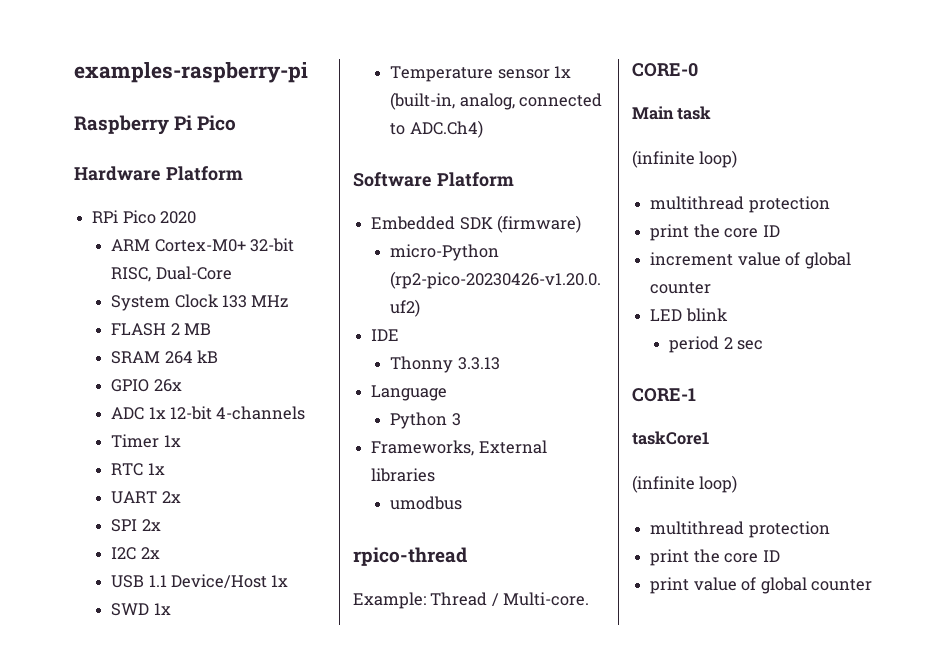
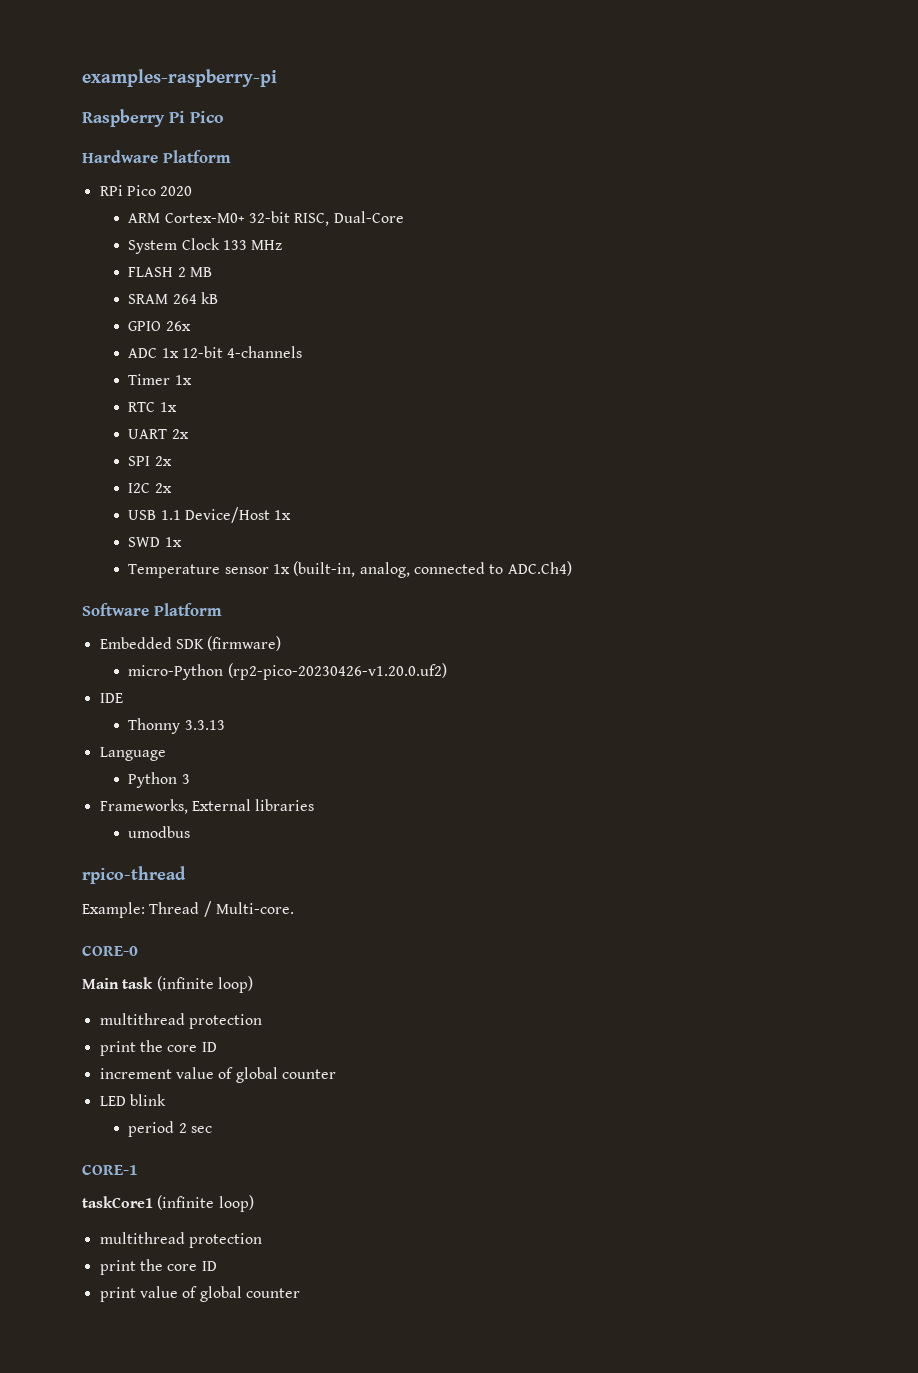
- Main task
- (infinite loop)
+ Main task (infinite loop)
- taskCore1
- (infinite loop)
+ taskCore1 (infinite loop)

